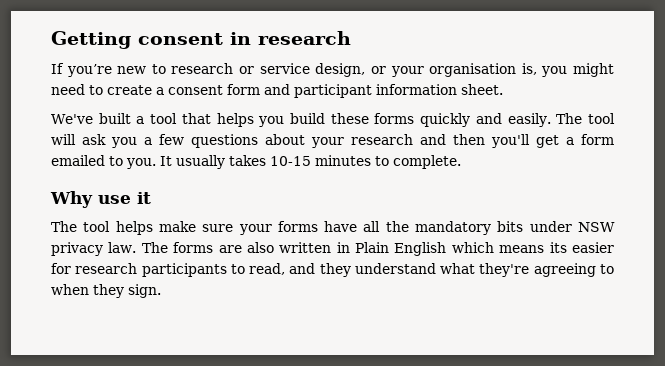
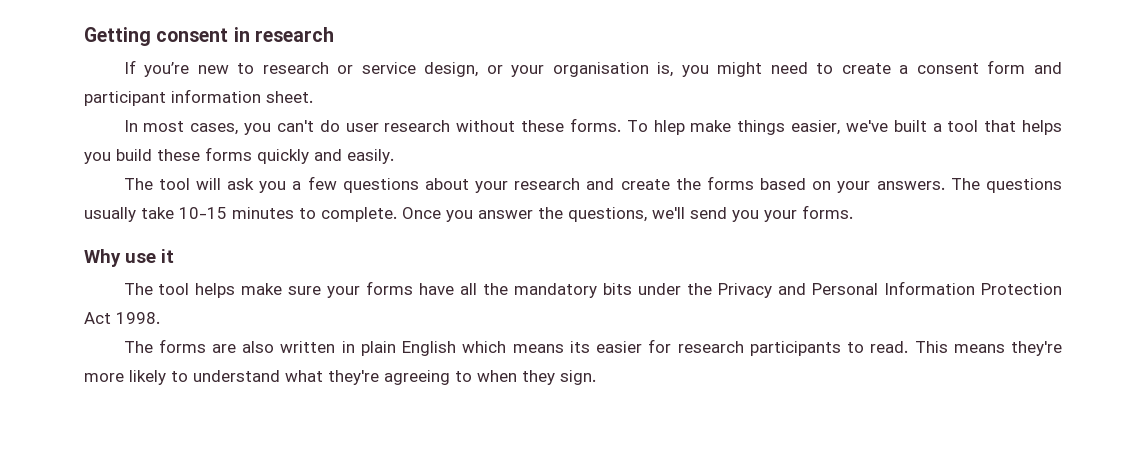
- We've built a tool that helps you build these forms quickly and easily. The tool will ask you a few questions about your research and then you'll get a form emailed to you. It usually takes 10-15 minutes to complete.
+ In most cases, you can't do user research without these forms. To hlep make things easier, we've built a tool that helps you build these forms quickly and easily.
+ The tool will ask you a few questions about your research and create the forms based on your answers. The questions usually take 10-15 minutes to complete. Once you answer the questions, we'll send you your forms.
- The tool helps make sure your forms have all the mandatory bits under NSW privacy law. The forms are also written in Plain English which means its easier for research participants to read, and they understand what they're agreeing to when they sign.
+ The tool helps make sure your forms have all the mandatory bits under the Privacy and Personal Information Protection Act 1998.
+ The forms are also written in plain English which means its easier for research participants to read. This means they're more likely to understand what they're agreeing to when they sign.

